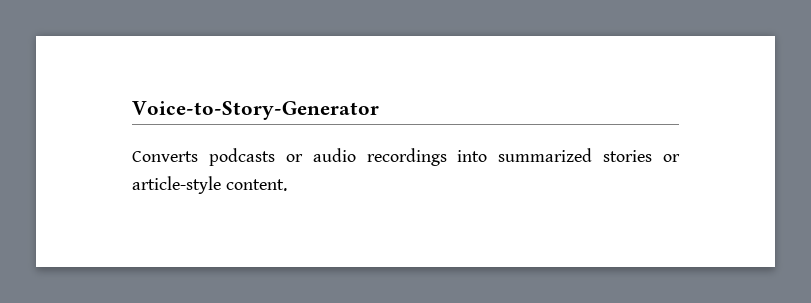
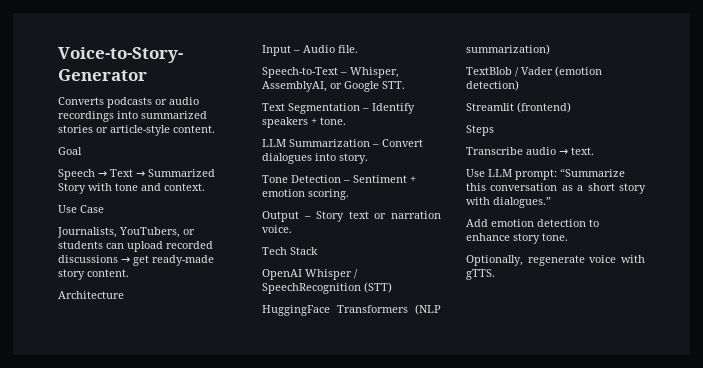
+ Goal
+ Speech → Text → Summarized Story with tone and context.
+ Use Case
+ Journalists, YouTubers, or students can upload recorded discussions → get ready-made story content.
+ Architecture
+ Input – Audio file.
+ Speech-to-Text – Whisper, AssemblyAI, or Google STT.
+ Text Segmentation – Identify speakers + tone.
+ LLM Summarization – Convert dialogues into story.
+ Tone Detection – Sentiment + emotion scoring.
+ Output – Story text or narration voice.
+ Tech Stack
+ OpenAI Whisper / SpeechRecognition (STT)
+ HuggingFace Transformers (NLP summarization)
+ TextBlob / Vader (emotion detection)
+ Streamlit (frontend)
+ Steps
+ Transcribe audio → text.
+ Use LLM prompt: “Summarize this conversation as a short story with dialogues.”
+ Add emotion detection to enhance story tone.
+ Optionally, regenerate voice with gTTS.

